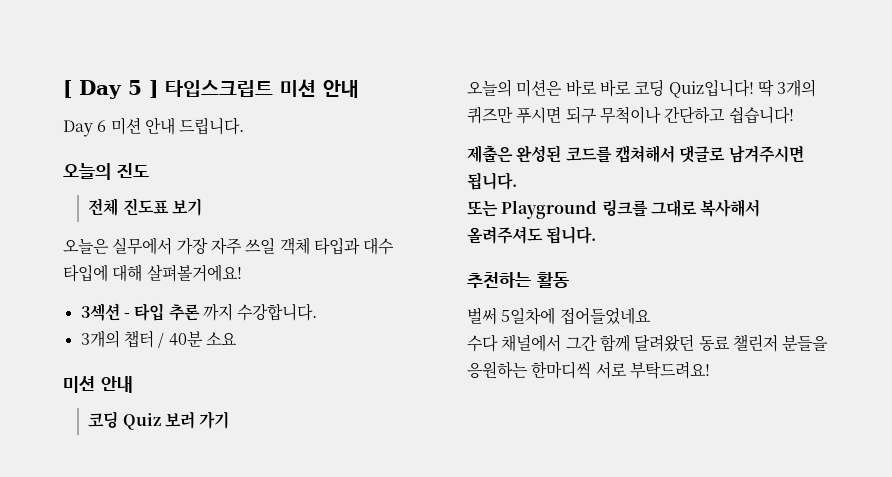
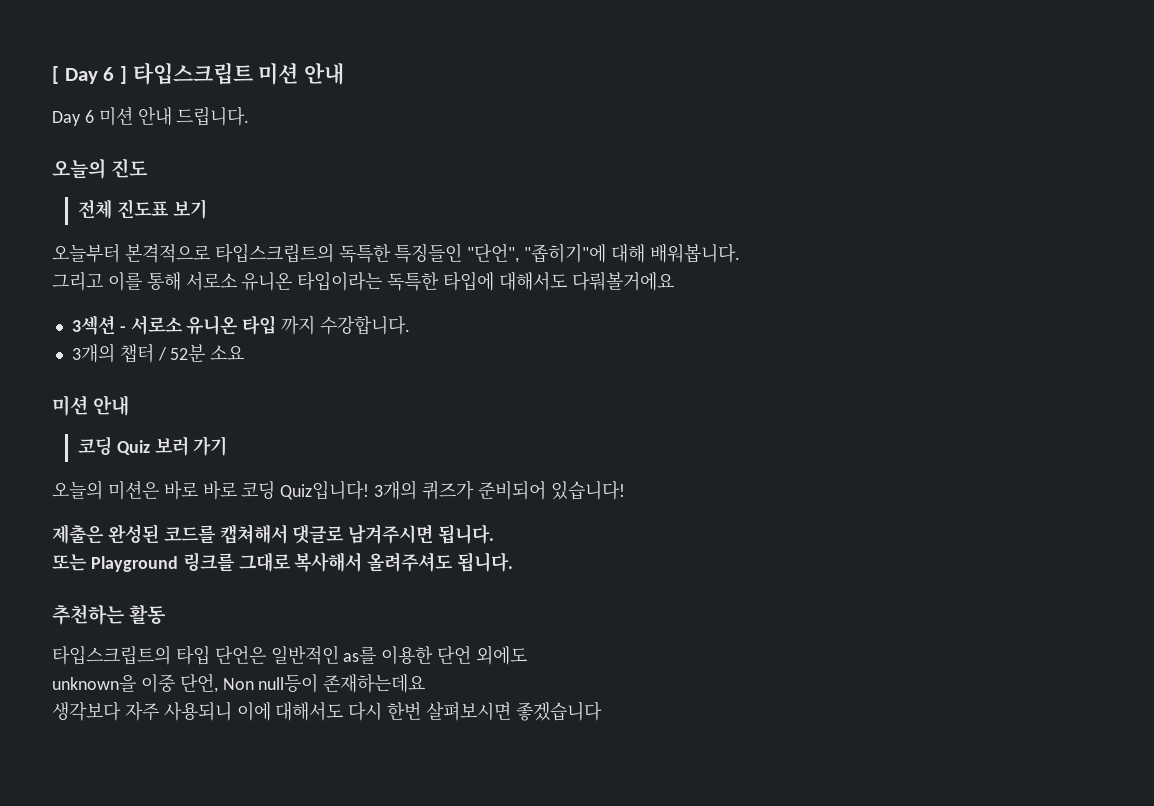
- [ Day 5 ] 타입스크립트 미션 안내
+ [ Day 6 ] 타입스크립트 미션 안내
- 오늘은 실무에서 가장 자주 쓰일 객체 타입과 대수 타입에 대해 살펴볼거에요!
+ 오늘부터 본격적으로 타입스크립트의 독특한 특징들인 "단언", "좁히기"에 대해 배워봅니다.
+ 그리고 이를 통해 서로소 유니온 타입이라는 독특한 타입에 대해서도 다뤄볼거에요
- 3섹션 - 타입 추론 까지 수강합니다.
+ 3섹션 - 서로소 유니온 타입 까지 수강합니다.
- 3개의 챕터 / 40분 소요
+ 3개의 챕터 / 52분 소요
- 딱 3개의 퀴즈만 푸시면 되구 무척이나 간단하고 쉽습니다!
+ 3개의 퀴즈가 준비되어 있습니다!
- 벌써 5일차에 접어들었네요
- 수다 채널에서 그간 함께 달려왔던 동료 챌린저 분들을 응원하는 한마디씩 서로 부탁드려요!
+ 타입스크립트의 타입 단언은 일반적인 as를 이용한 단언 외에도
+ unknown을 이중 단언, Non null등이 존재하는데요
+ 생각보다 자주 사용되니 이에 대해서도 다시 한번 살펴보시면 좋겠습니다

